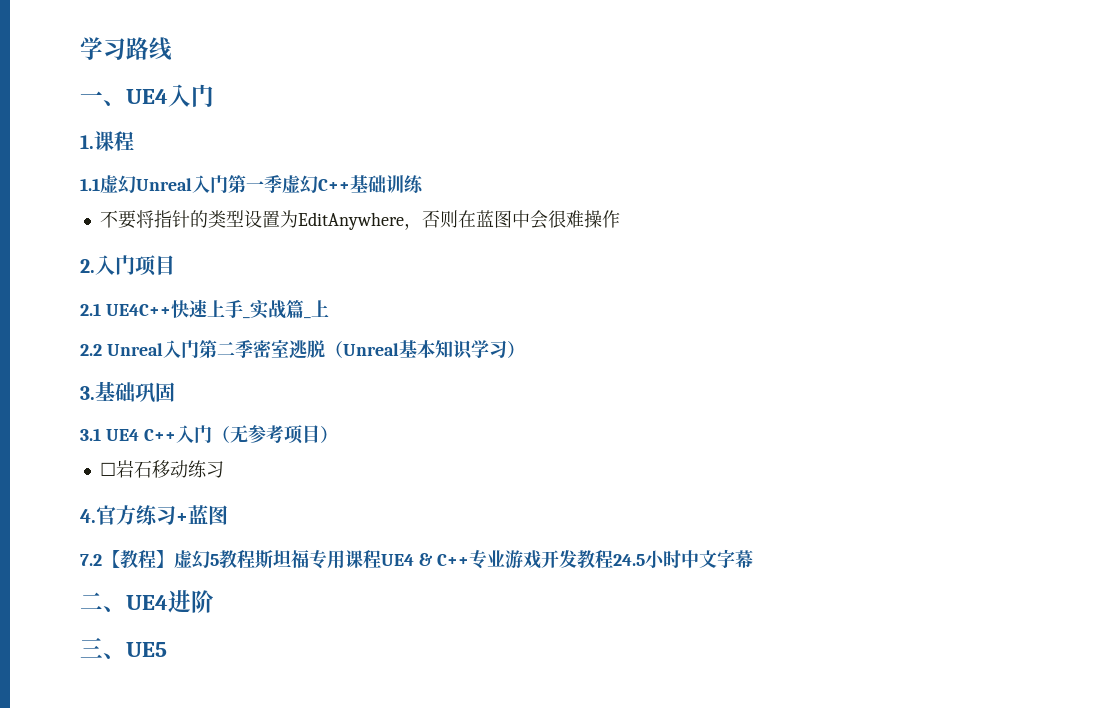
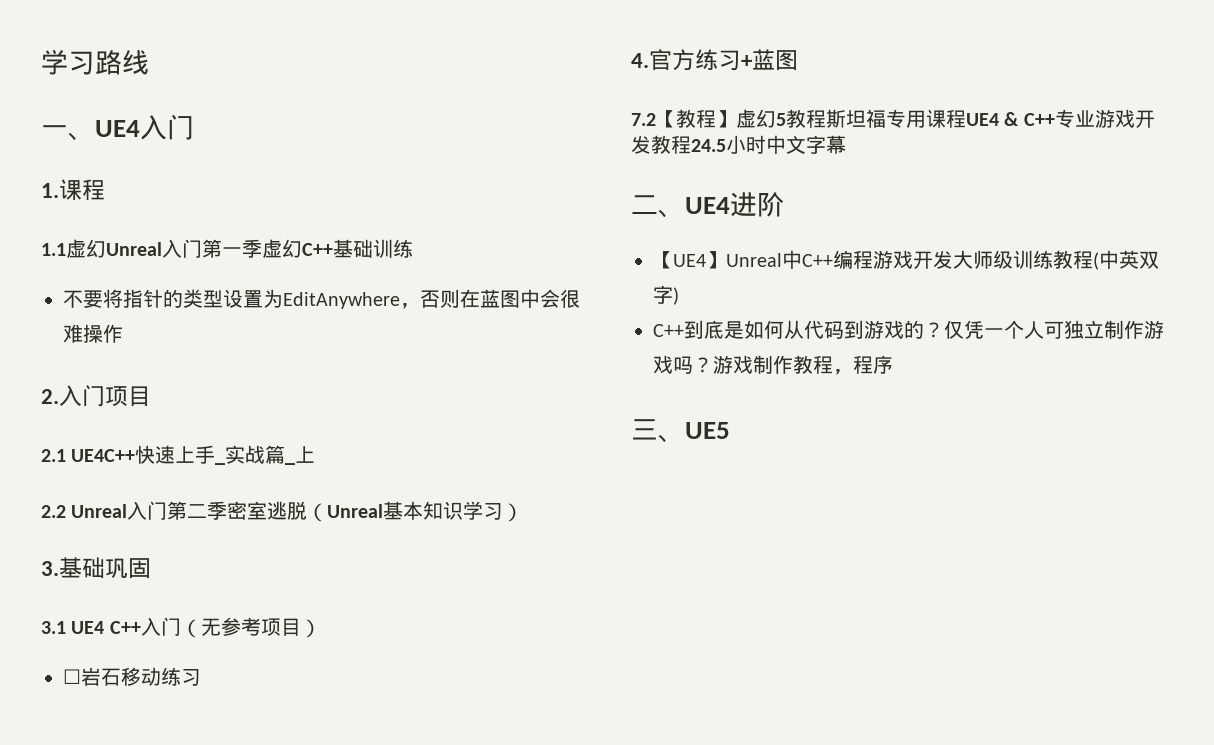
+ 【UE4】Unreal中C++编程游戏开发大师级训练教程(中英双字)
+ C++到底是如何从代码到游戏的？仅凭一个人可独立制作游戏吗？游戏制作教程，程序

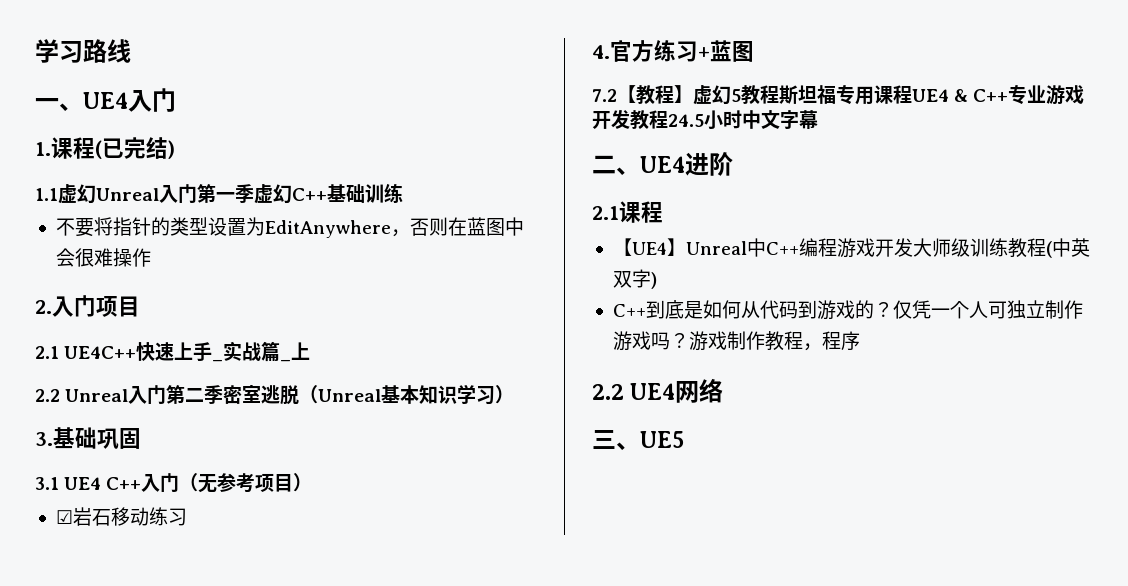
- 1.课程
+ 1.课程(已完结)
- ☐岩石移动练习
+ ☑岩石移动练习
+ 2.1课程
+ 2.2 UE4网络

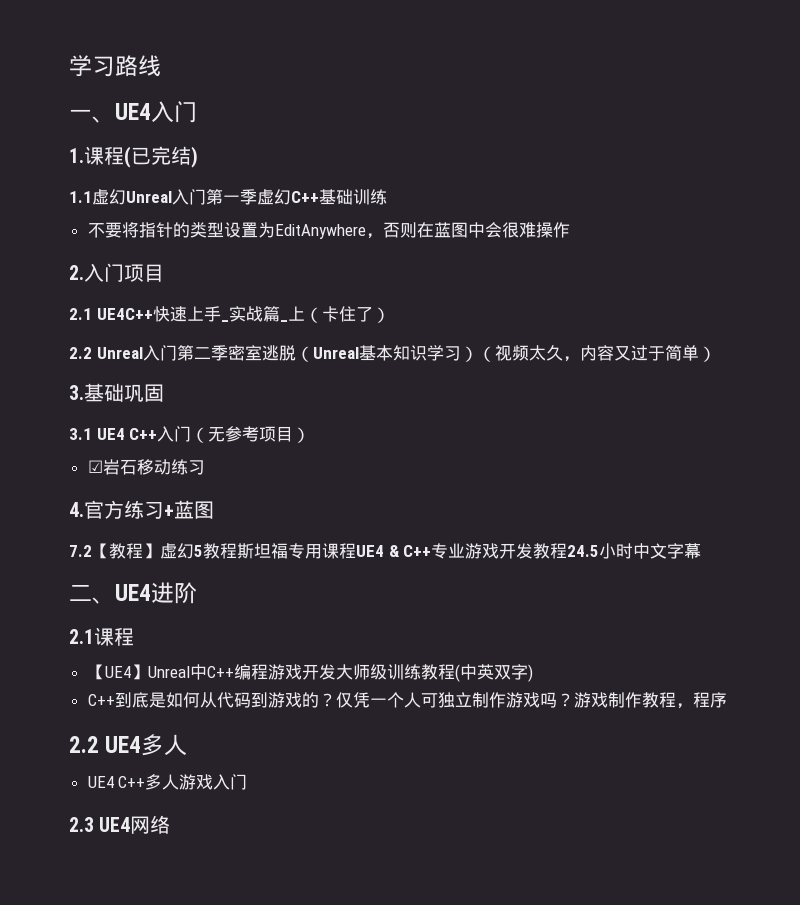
- 2.1 UE4C++快速上手_实战篇_上
+ 2.1 UE4C++快速上手_实战篇_上（卡住了）
- 2.2 Unreal入门第二季密室逃脱（Unreal基本知识学习）
+ 2.2 Unreal入门第二季密室逃脱（Unreal基本知识学习）（视频太久，内容又过于简单）
- 2.2 UE4网络
+ 2.2 UE4多人
+ UE4 C++多人游戏入门
+ 2.3 UE4网络
- 三、UE5

